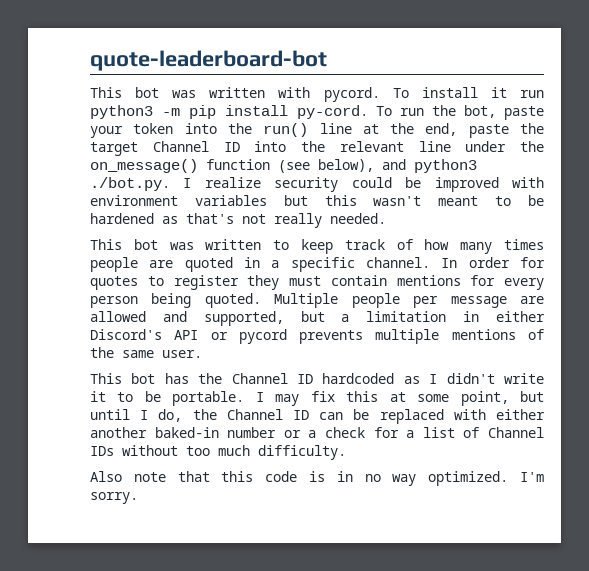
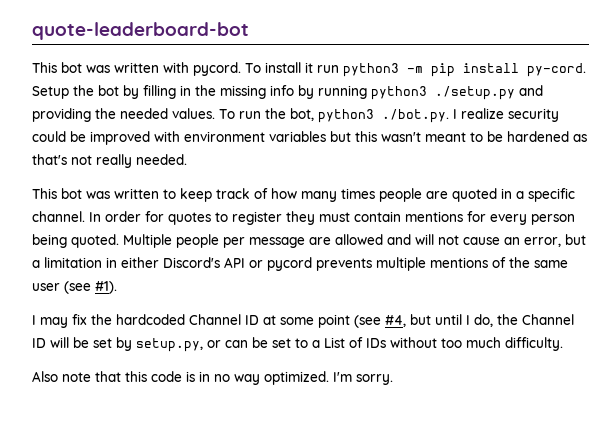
- To run the bot, paste your token into the run() line at the end, paste the target Channel ID into the relevant line under the on_message() function (see below), and python3 ./bot.py. I realize security could be improved with environment variables but this wasn't meant to be hardened as that's not really needed.
+ Setup the bot by filling in the missing info by running python3 ./setup.py and providing the needed values. To run the bot, python3 ./bot.py. I realize security could be improved with environment variables but this wasn't meant to be hardened as that's not really needed.
- Multiple people per message are allowed and supported, but a limitation in either Discord's API or pycord prevents multiple mentions of the same user.
- This bot has the Channel ID hardcoded as I didn't write it to be portable. I may fix this at some point, but until I do, the Channel ID can be replaced with either another baked-in number or a check for a list of Channel IDs without too much difficulty.
+ Multiple people per message are allowed and will not cause an error, but a limitation in either Discord's API or pycord prevents multiple mentions of the same user (see #1).
+ I may fix the hardcoded Channel ID at some point (see #4, but until I do, the Channel ID will be set by setup.py, or can be set to a List of IDs without too much difficulty.

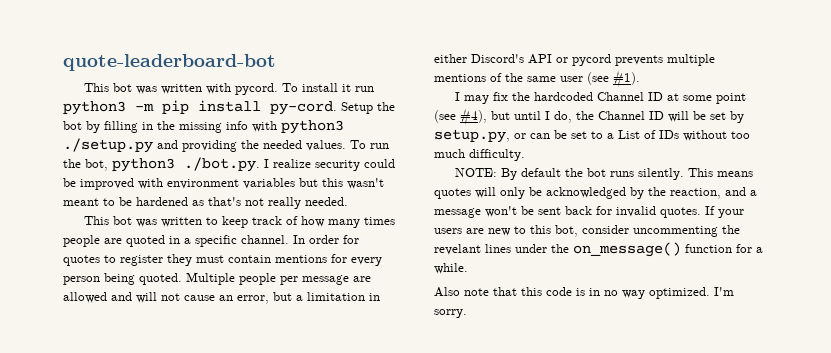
- Setup the bot by filling in the missing info by running python3 ./setup.py and providing the needed values.
+ Setup the bot by filling in the missing info with python3 ./setup.py and providing the needed values.
- I may fix the hardcoded Channel ID at some point (see #4, but until I do, the Channel ID will be set by setup.py, or can be set to a List of IDs without too much difficulty.
+ I may fix the hardcoded Channel ID at some point (see #4), but until I do, the Channel ID will be set by setup.py, or can be set to a List of IDs without too much difficulty.
+ NOTE: By default the bot runs silently. This means quotes will only be acknowledged by the reaction, and a message won't be sent back for invalid quotes. If your users are new to this bot, consider uncommenting the revelant lines under the on_message() function for a while.

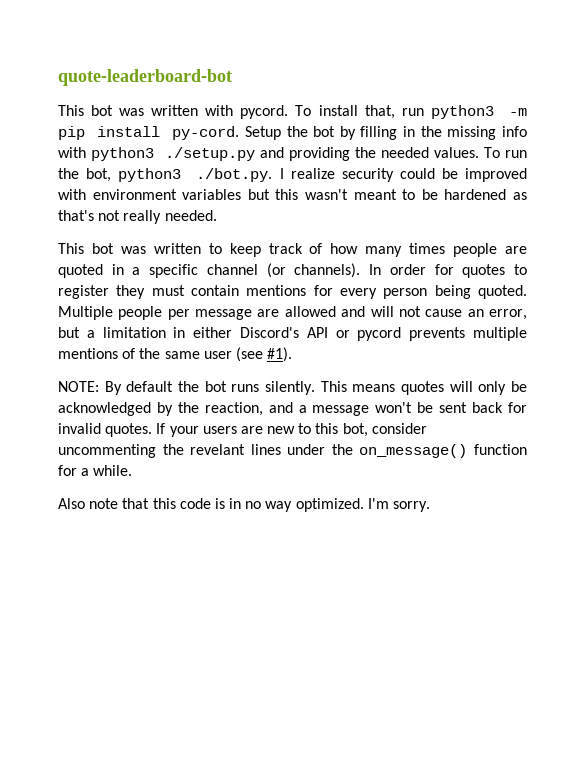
- To install it run python3 -m pip install py-cord.
+ To install that, run python3 -m pip install py-cord.
- This bot was written to keep track of how many times people are quoted in a specific channel.
+ This bot was written to keep track of how many times people are quoted in a specific channel (or channels).
- I may fix the hardcoded Channel ID at some point (see #4), but until I do, the Channel ID will be set by setup.py, or can be set to a List of IDs without too much difficulty.

